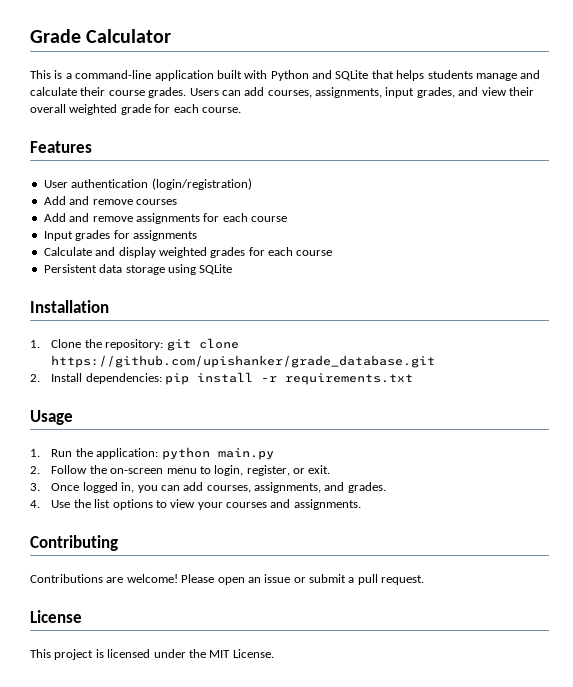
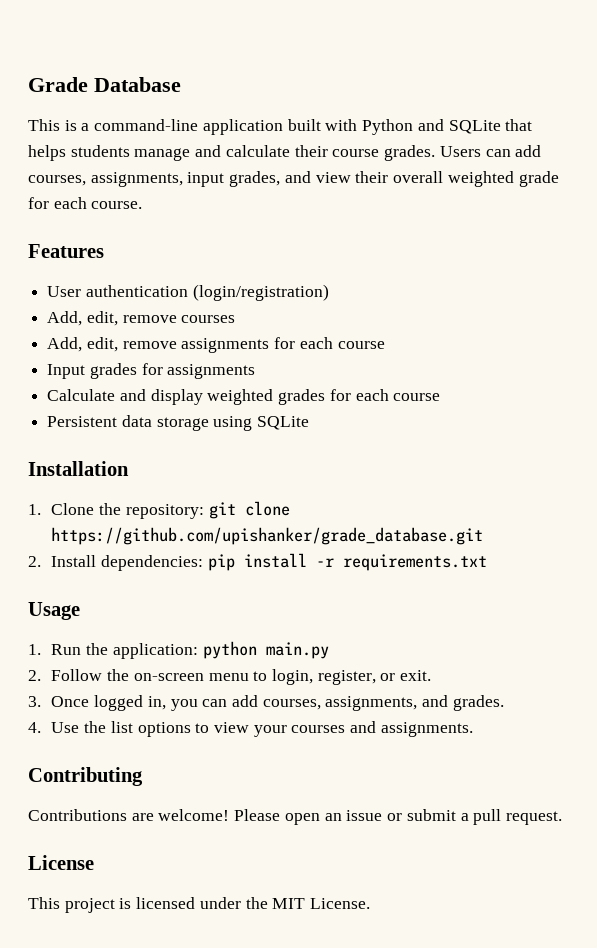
- Grade Calculator
+ Grade Database
- Add and remove courses
+ Add, edit, remove courses
- Add and remove assignments for each course
+ Add, edit, remove assignments for each course

